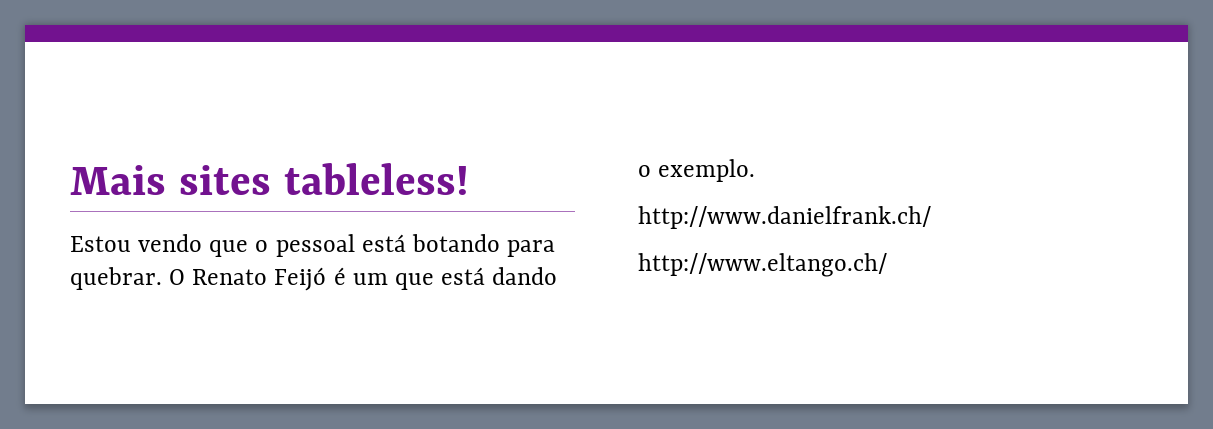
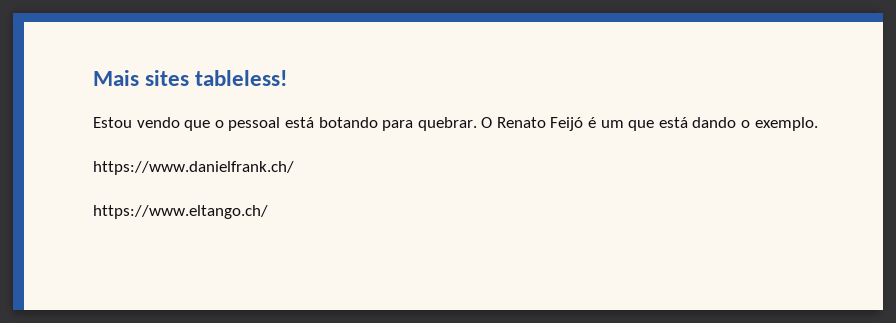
- http://www.danielfrank.ch/
- http://www.eltango.ch/
+ https://www.danielfrank.ch/
+ https://www.eltango.ch/

